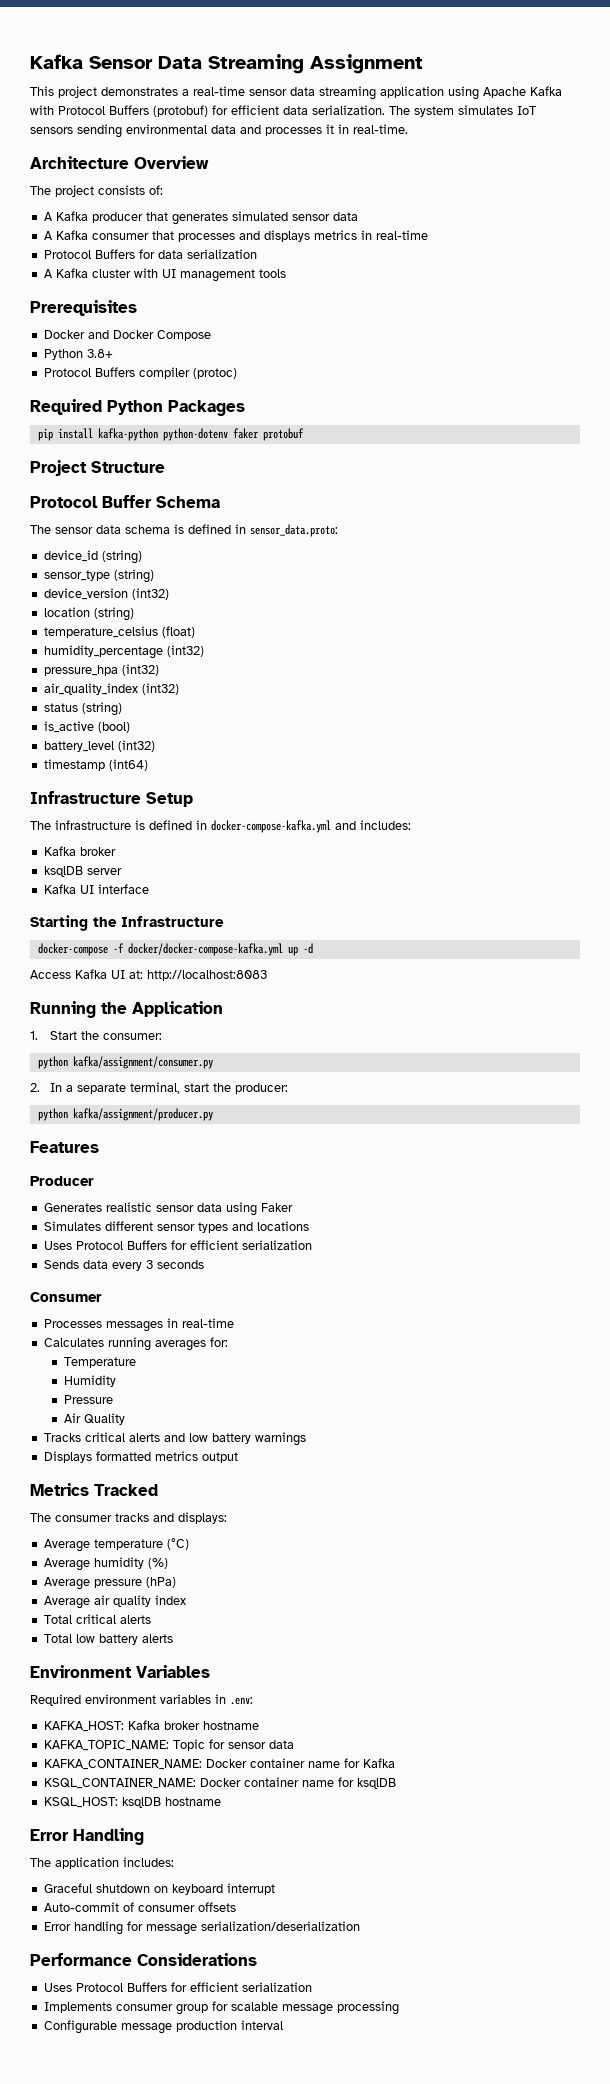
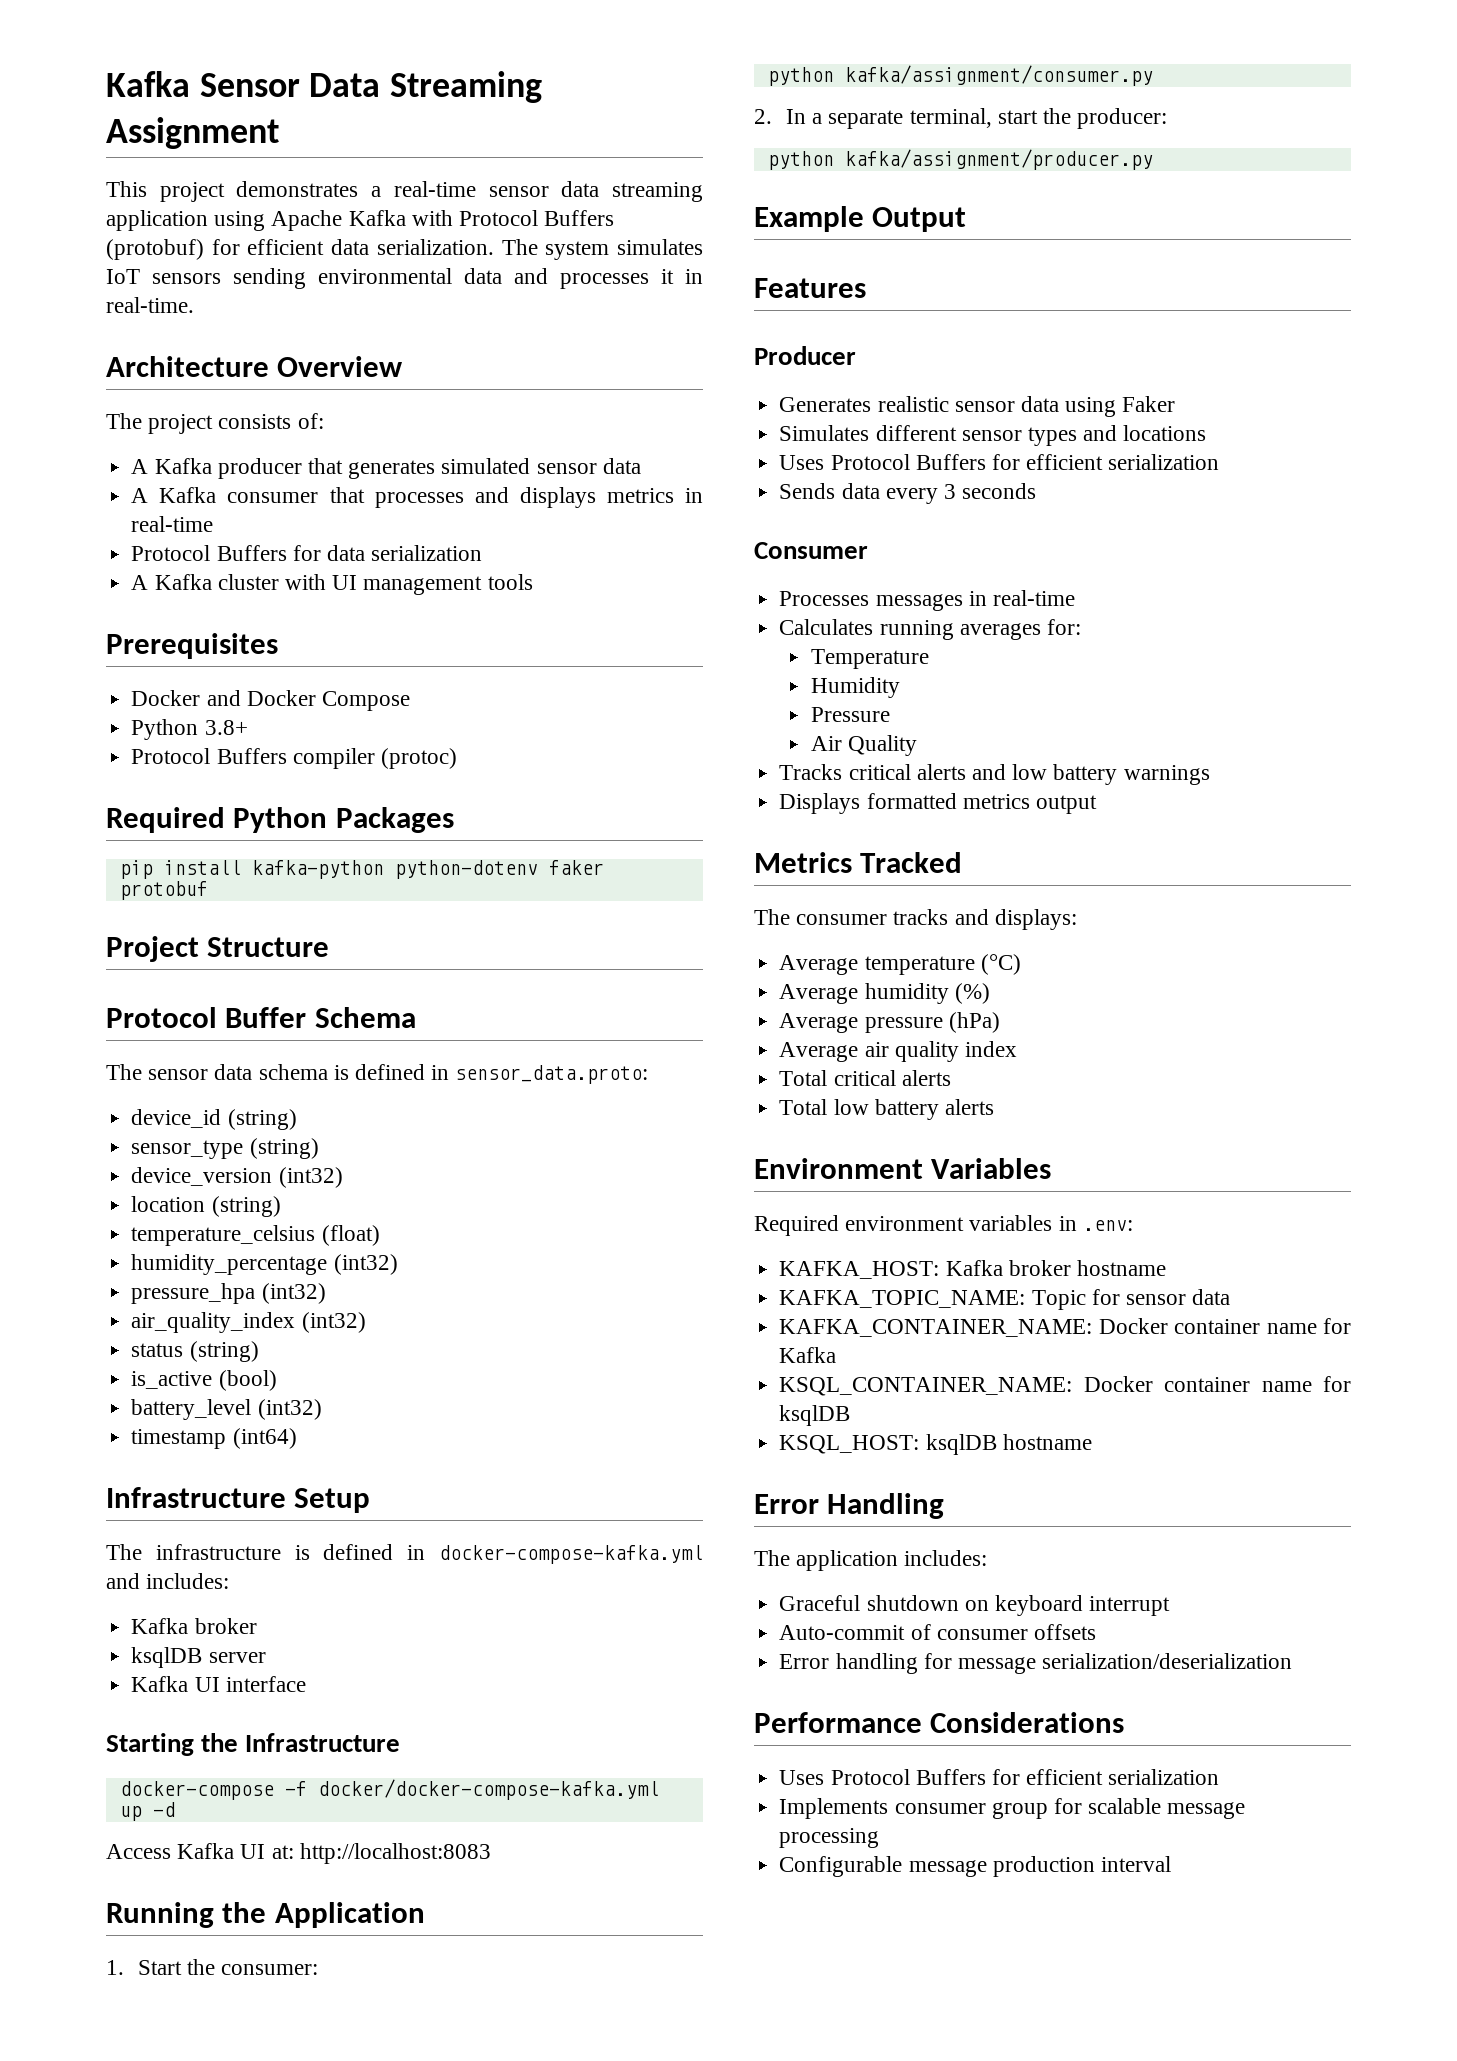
+ Example Output

